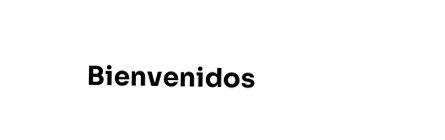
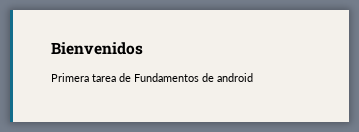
+ Primera tarea de Fundamentos de android

